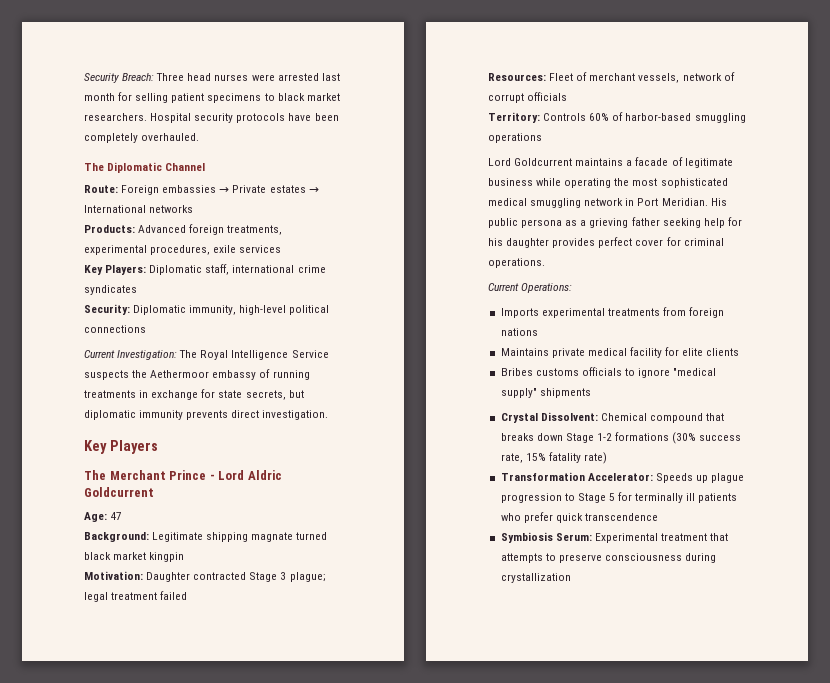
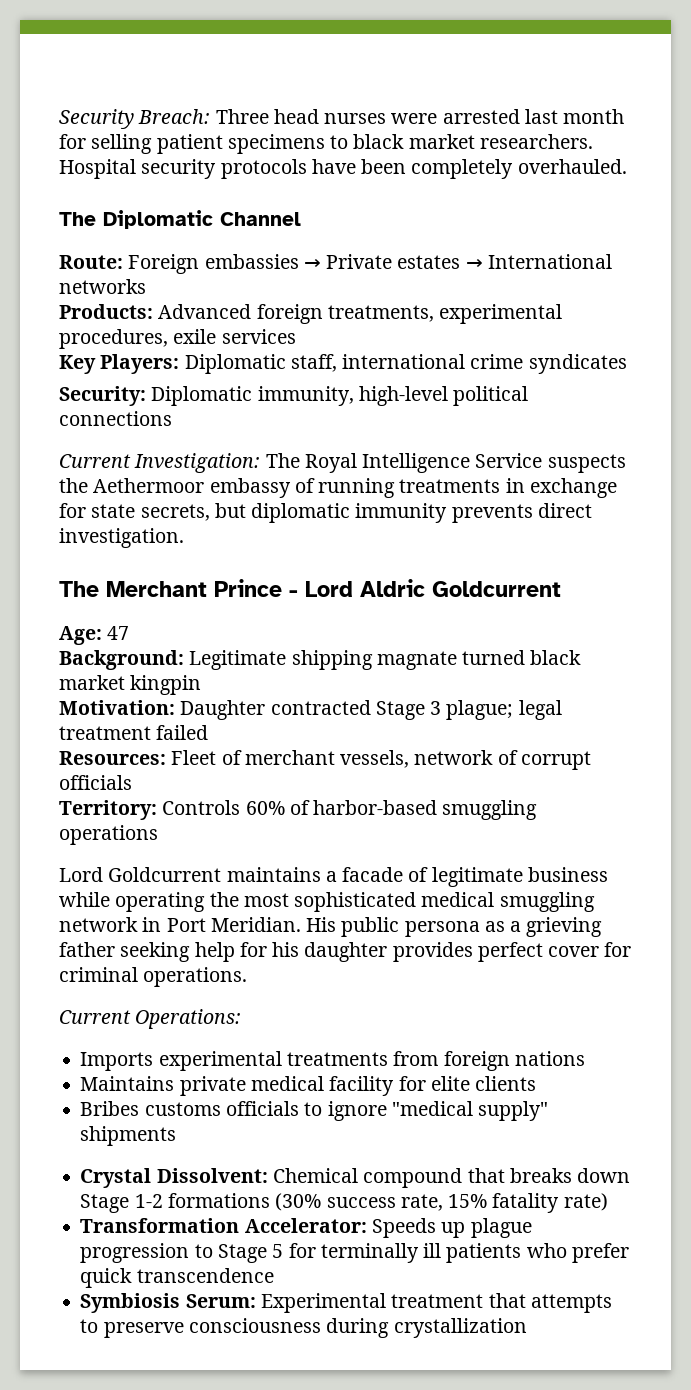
- Key Players

